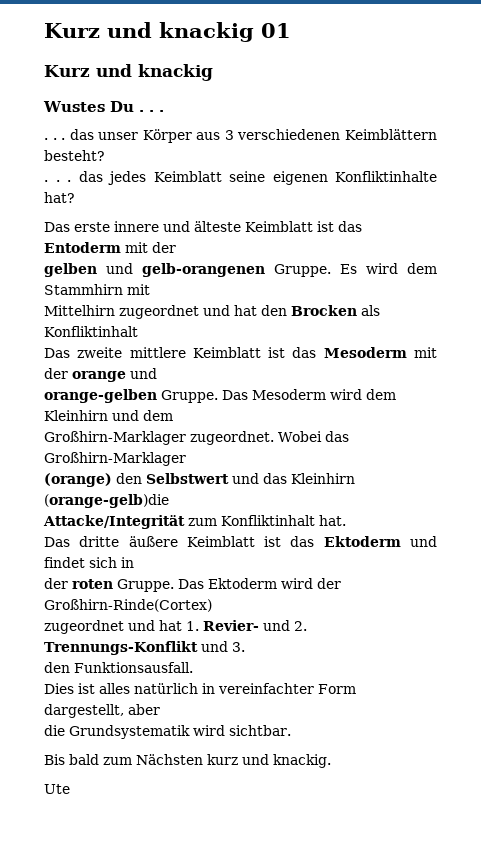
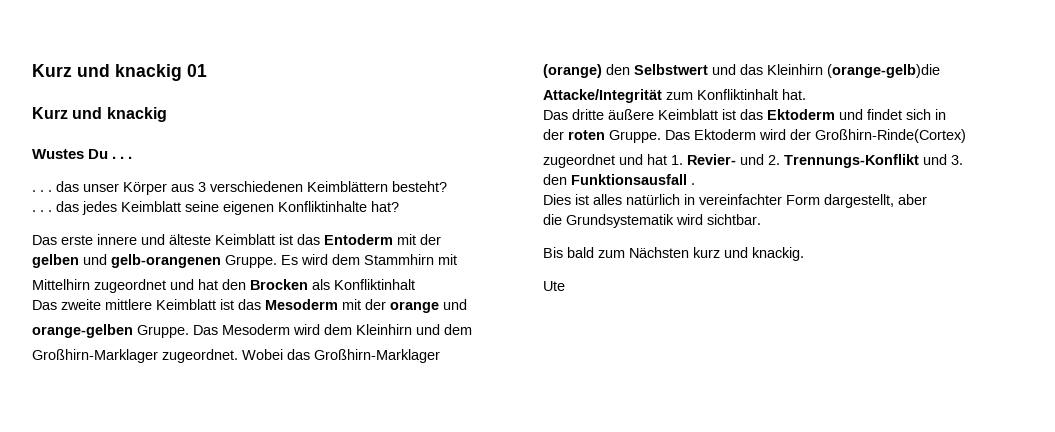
- den Funktionsausfall.
+ den Funktionsausfall .

